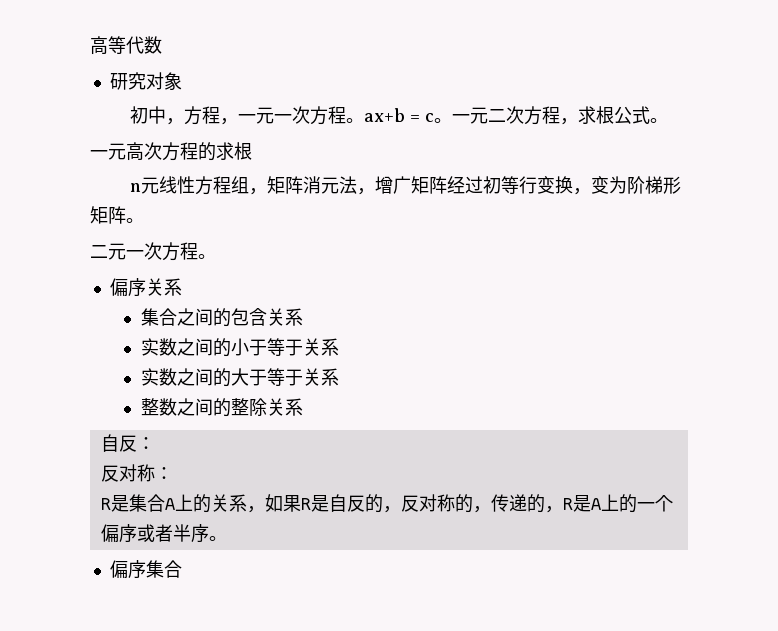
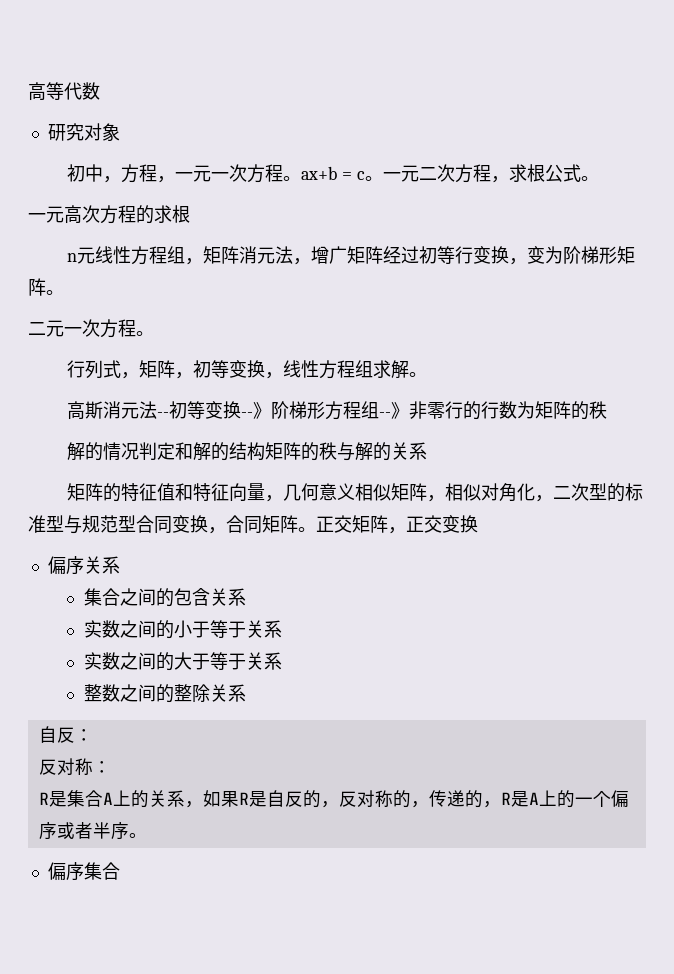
+ 行列式，矩阵，初等变换，线性方程组求解。
+ 高斯消元法--初等变换--》阶梯形方程组--》非零行的行数为矩阵的秩
+ 解的情况判定和解的结构矩阵的秩与解的关系
+ 矩阵的特征值和特征向量，几何意义相似矩阵，相似对角化，二次型的标准型与规范型合同变换，合同矩阵。正交矩阵，正交变换

